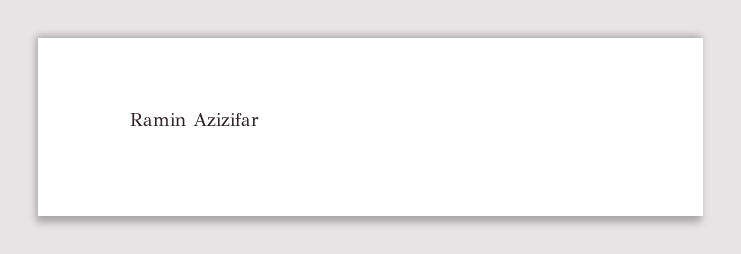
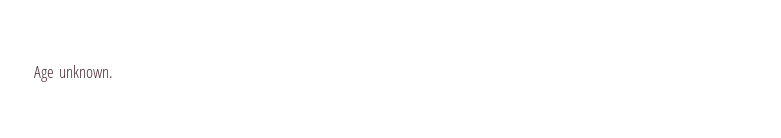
- Ramin Azizifar
+ Age unknown.

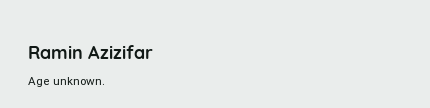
+ Ramin Azizifar

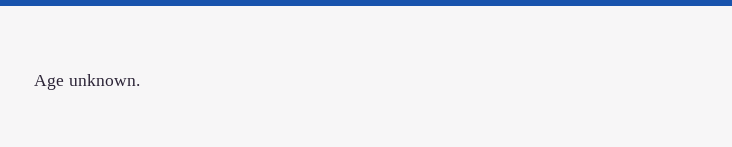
- Ramin Azizifar

